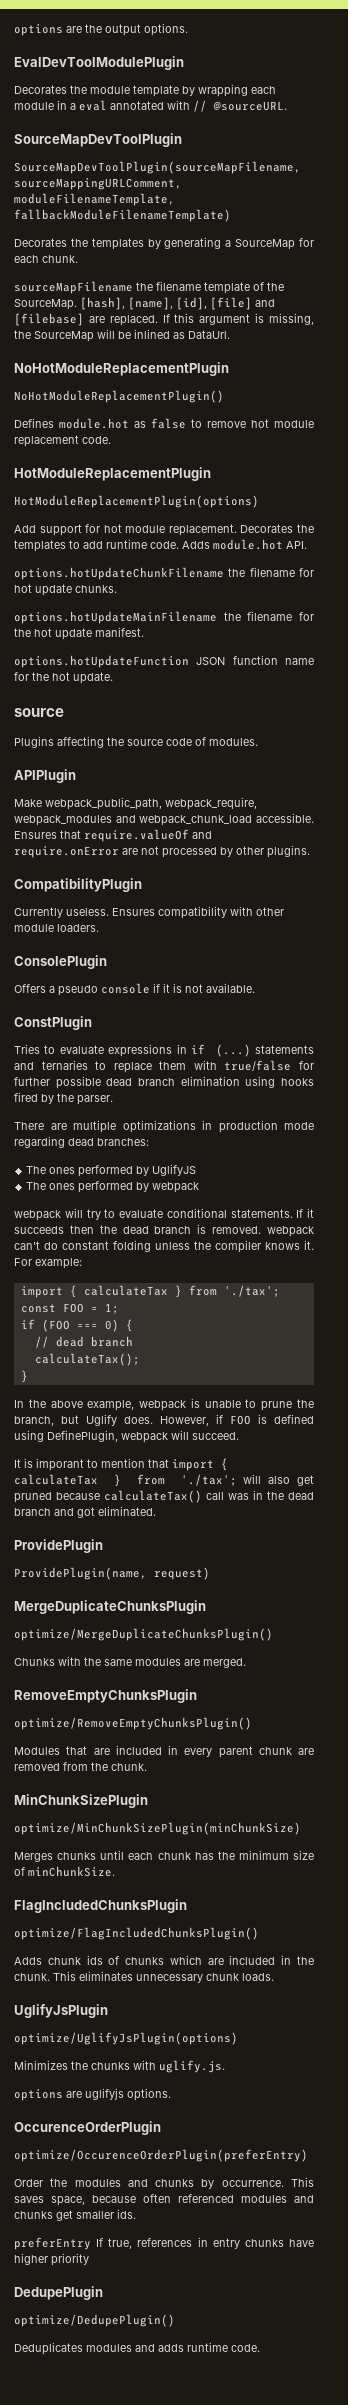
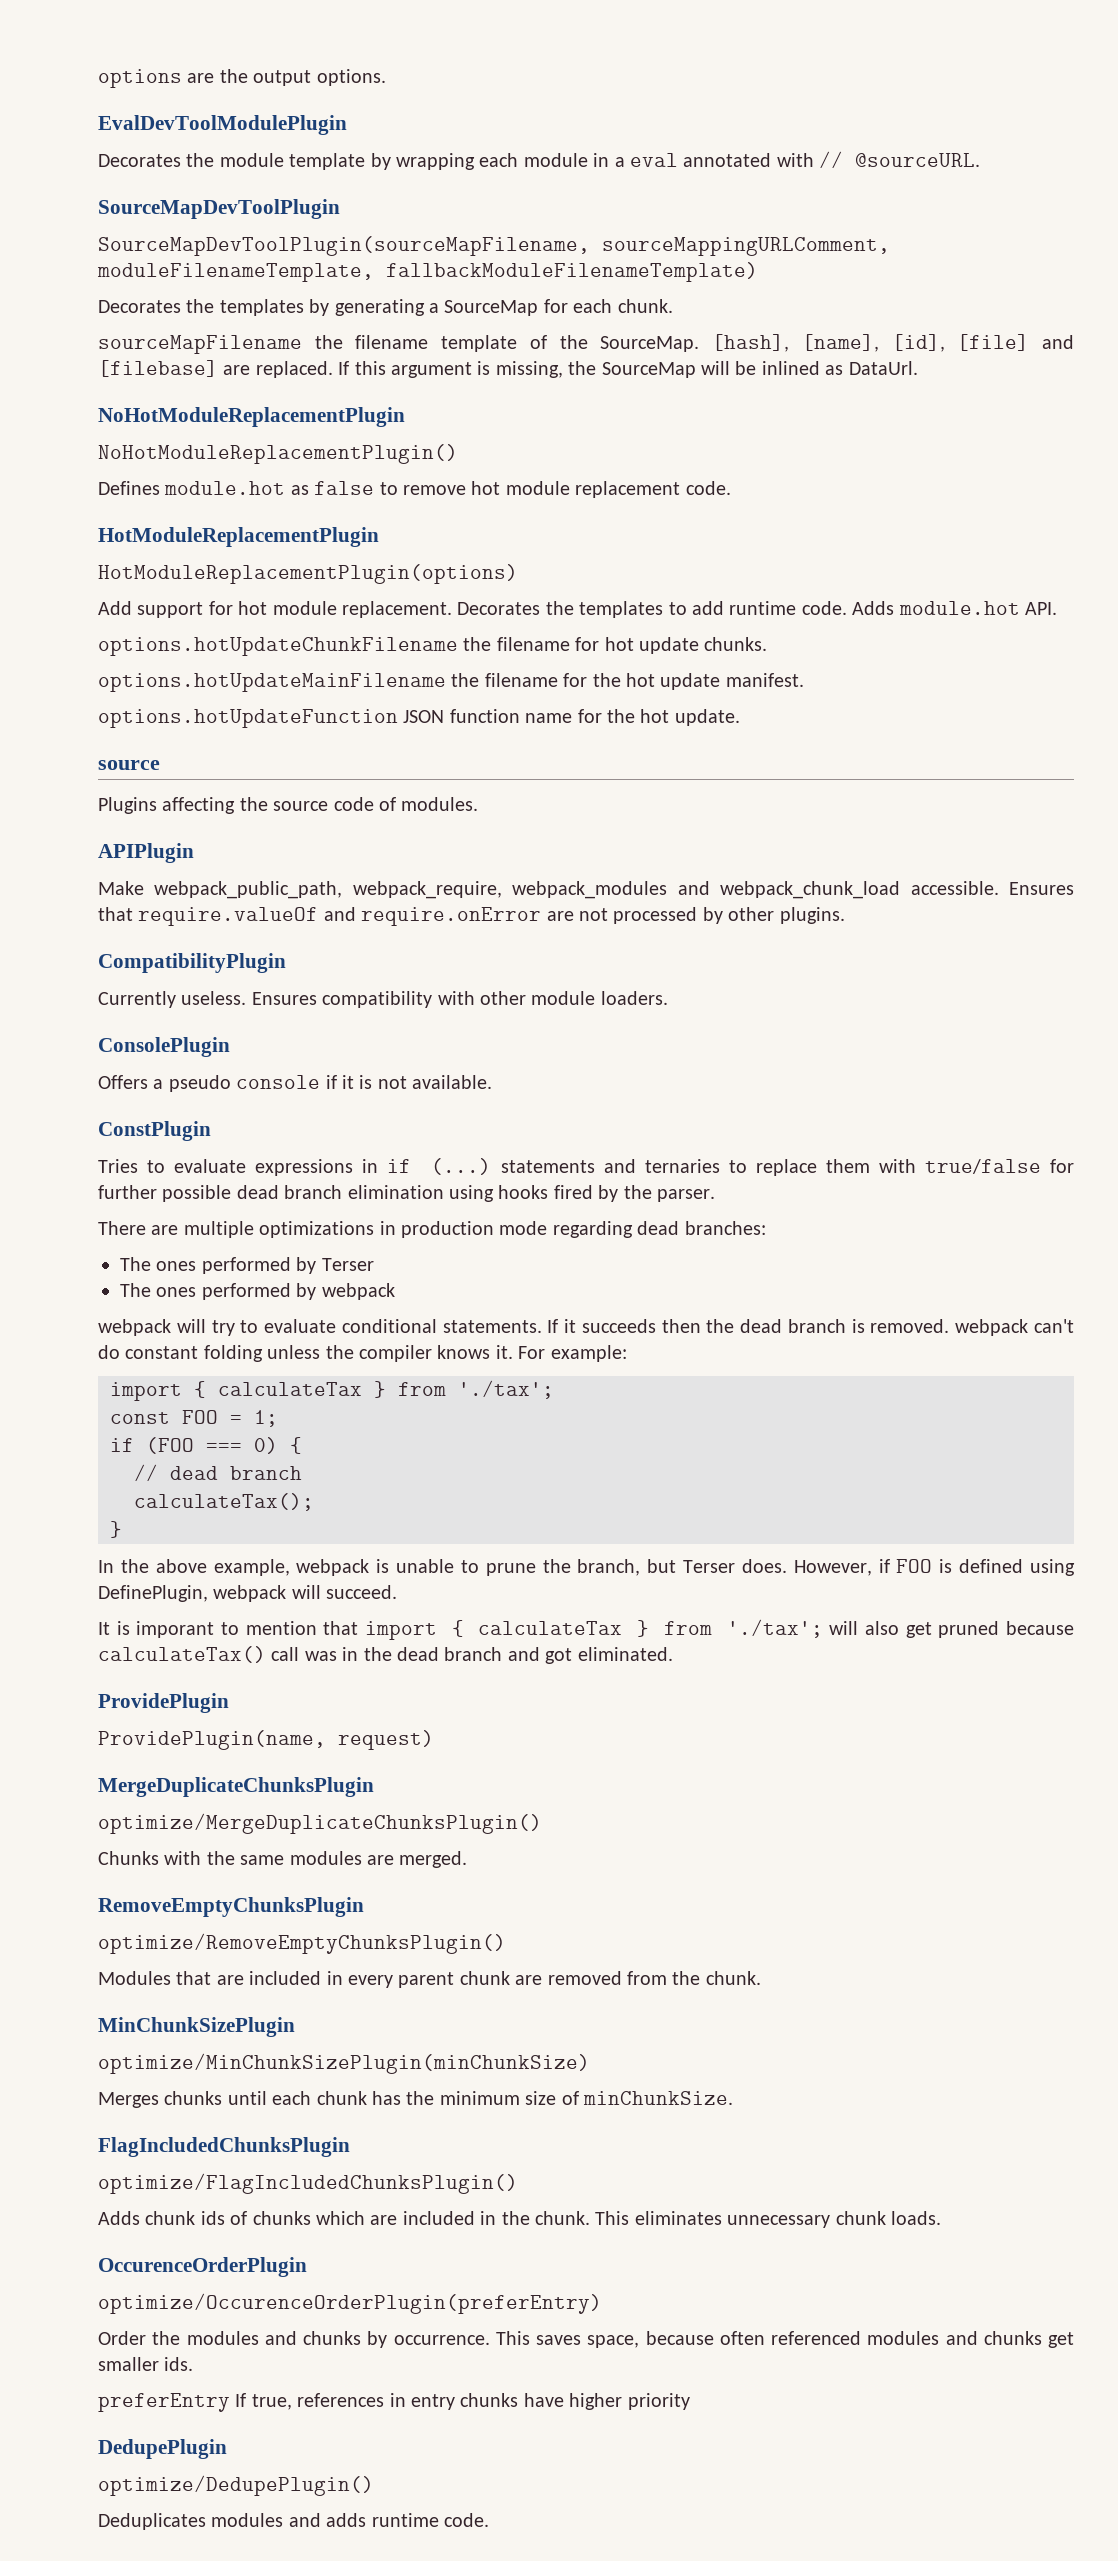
- The ones performed by UglifyJS
+ The ones performed by Terser
- In the above example, webpack is unable to prune the branch, but Uglify does.
+ In the above example, webpack is unable to prune the branch, but Terser does.
- UglifyJsPlugin
- optimize/UglifyJsPlugin(options)
- Minimizes the chunks with uglify.js.
- options are uglifyjs options.

